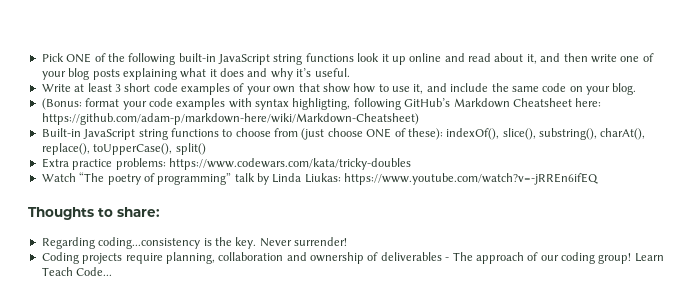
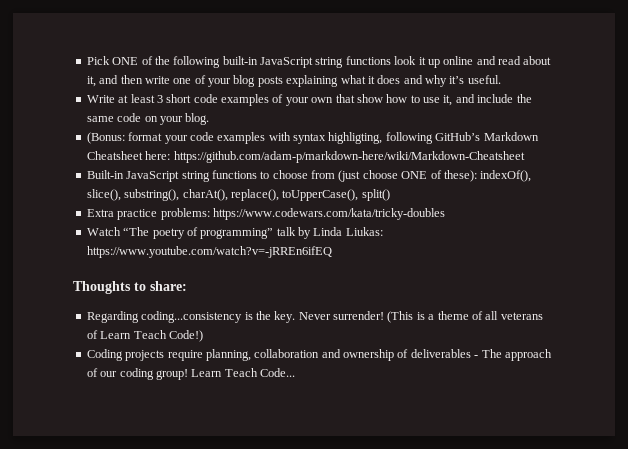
- (Bonus: format your code examples with syntax highligting, following GitHub’s Markdown Cheatsheet here: https://github.com/adam-p/markdown-here/wiki/Markdown-Cheatsheet)
+ (Bonus: format your code examples with syntax highligting, following GitHub’s Markdown Cheatsheet here: https://github.com/adam-p/markdown-here/wiki/Markdown-Cheatsheet
+ (This is a theme of all veterans of Learn Teach Code!)

